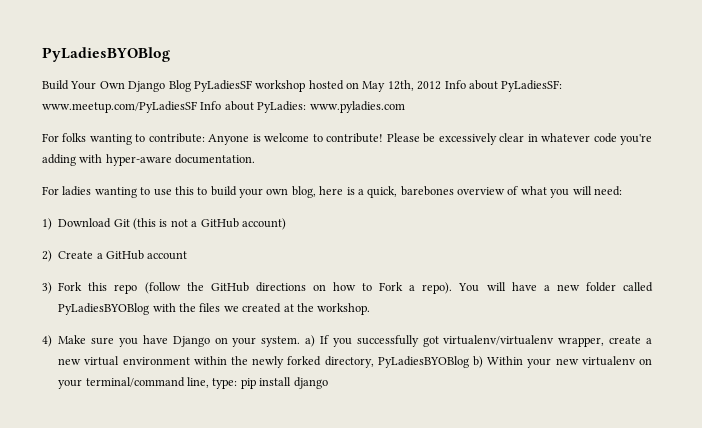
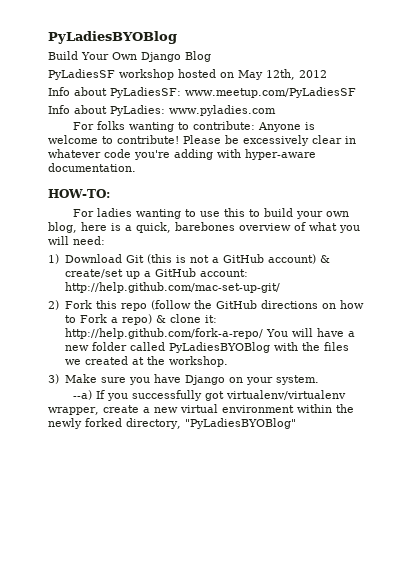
- Build Your Own Django Blog PyLadiesSF workshop hosted on May 12th, 2012 Info about PyLadiesSF: www.meetup.com/PyLadiesSF Info about PyLadies: www.pyladies.com
+ Build Your Own Django Blog
+ PyLadiesSF workshop hosted on May 12th, 2012
+ Info about PyLadiesSF: www.meetup.com/PyLadiesSF
+ Info about PyLadies: www.pyladies.com
+ HOW-TO:
- 1) Download Git (this is not a GitHub account)
- 2) Create a GitHub account
- 3) Fork this repo (follow the GitHub directions on how to Fork a repo). You will have a new folder called PyLadiesBYOBlog with the files we created at the workshop.
+ 1) Download Git (this is not a GitHub account) & create/set up a GitHub account: http://help.github.com/mac-set-up-git/
+ 2) Fork this repo (follow the GitHub directions on how to Fork a repo) & clone it: http://help.github.com/fork-a-repo/ You will have a new folder called PyLadiesBYOBlog with the files we created at the workshop.
- 4) Make sure you have Django on your system. a) If you successfully got virtualenv/virtualenv wrapper, create a new virtual environment within the newly forked directory, PyLadiesBYOBlog b) Within your new virtualenv on your terminal/command line, type: pip install django
+ 3) Make sure you have Django on your system.
+ --a) If you successfully got virtualenv/virtualenv wrapper, create a new virtual environment within the newly forked directory, "PyLadiesBYOBlog"

